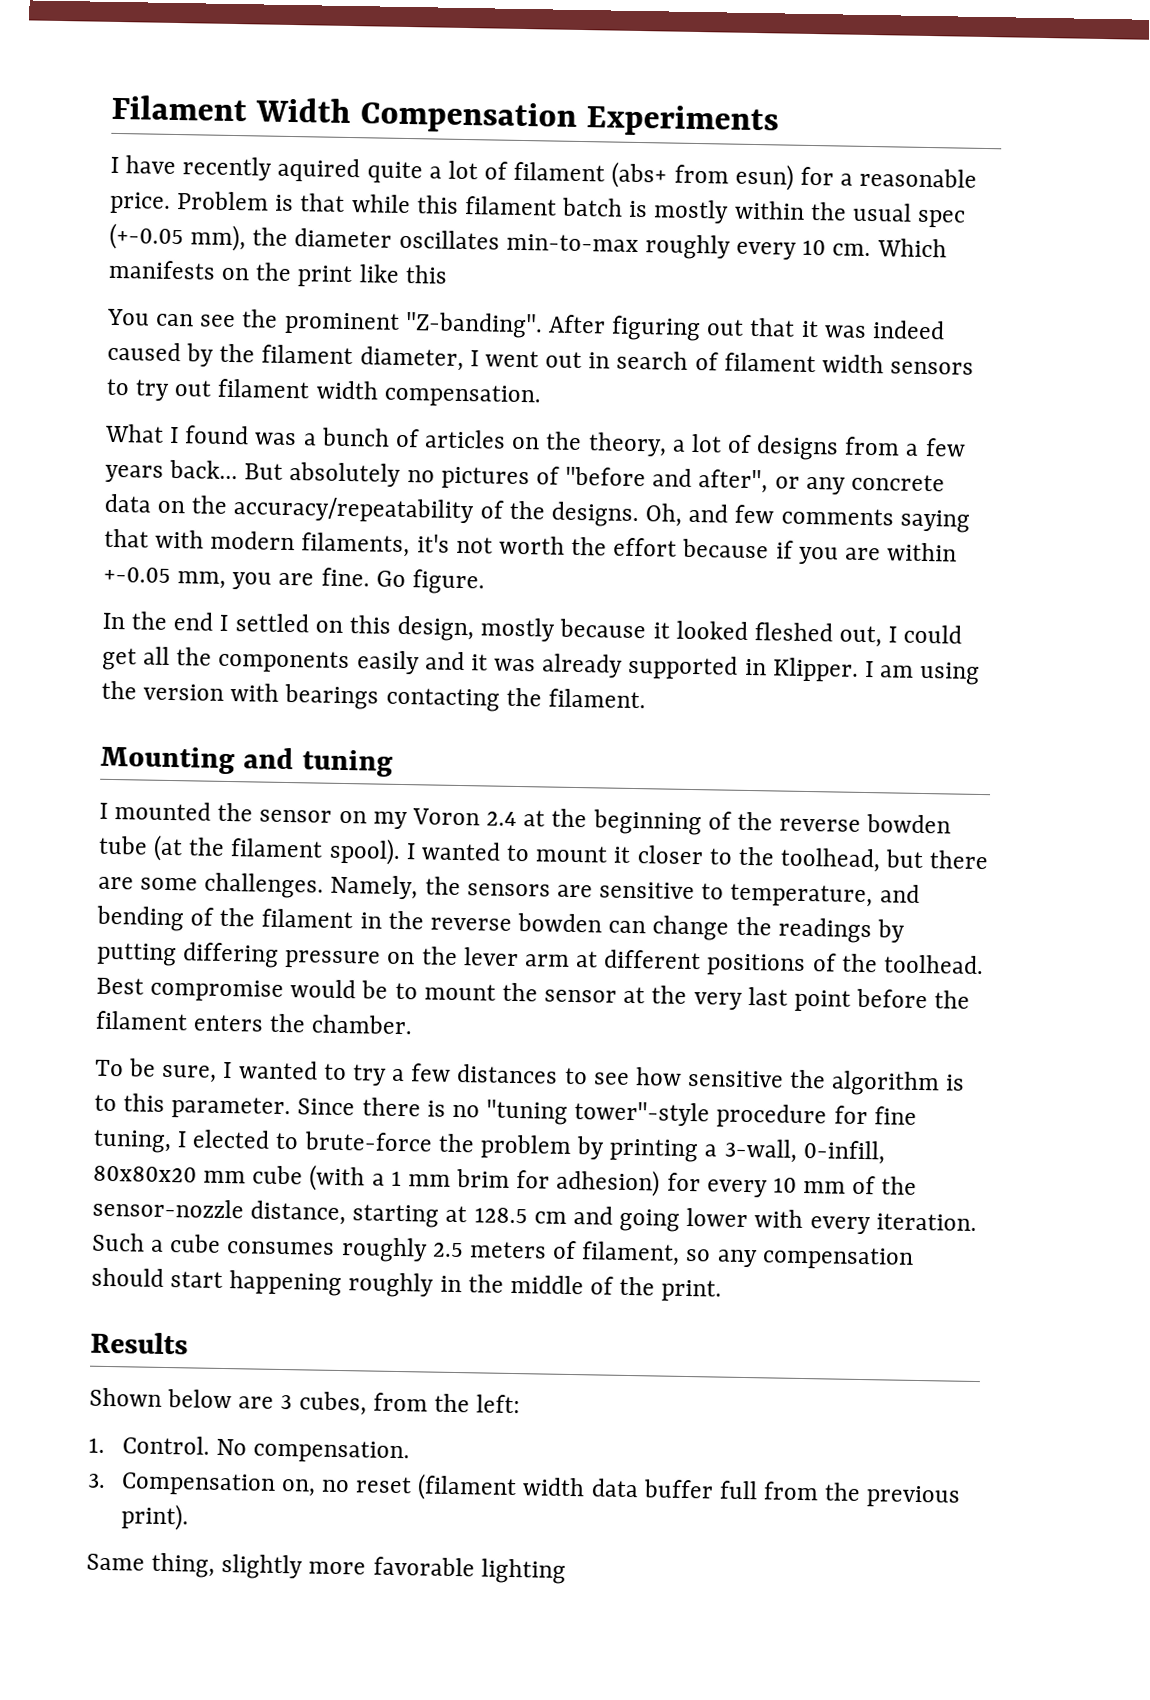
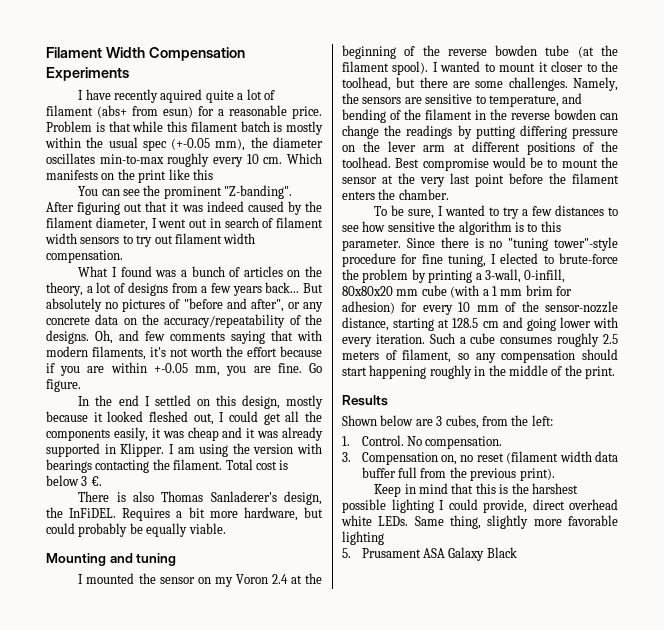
- In the end I settled on this design, mostly because it looked fleshed out, I could get all the components easily and it was already supported in Klipper.
+ In the end I settled on this design, mostly because it looked fleshed out, I could get all the components easily, it was cheap and it was already supported in Klipper.
+ Total cost is below 3 €.
+ There is also Thomas Sanladerer's design, the InFiDEL. Requires a bit more hardware, but could probably be equally viable.
+ Keep in mind that this is the harshest possible lighting I could provide, direct overhead white LEDs.
+ 5. Prusament ASA Galaxy Black

